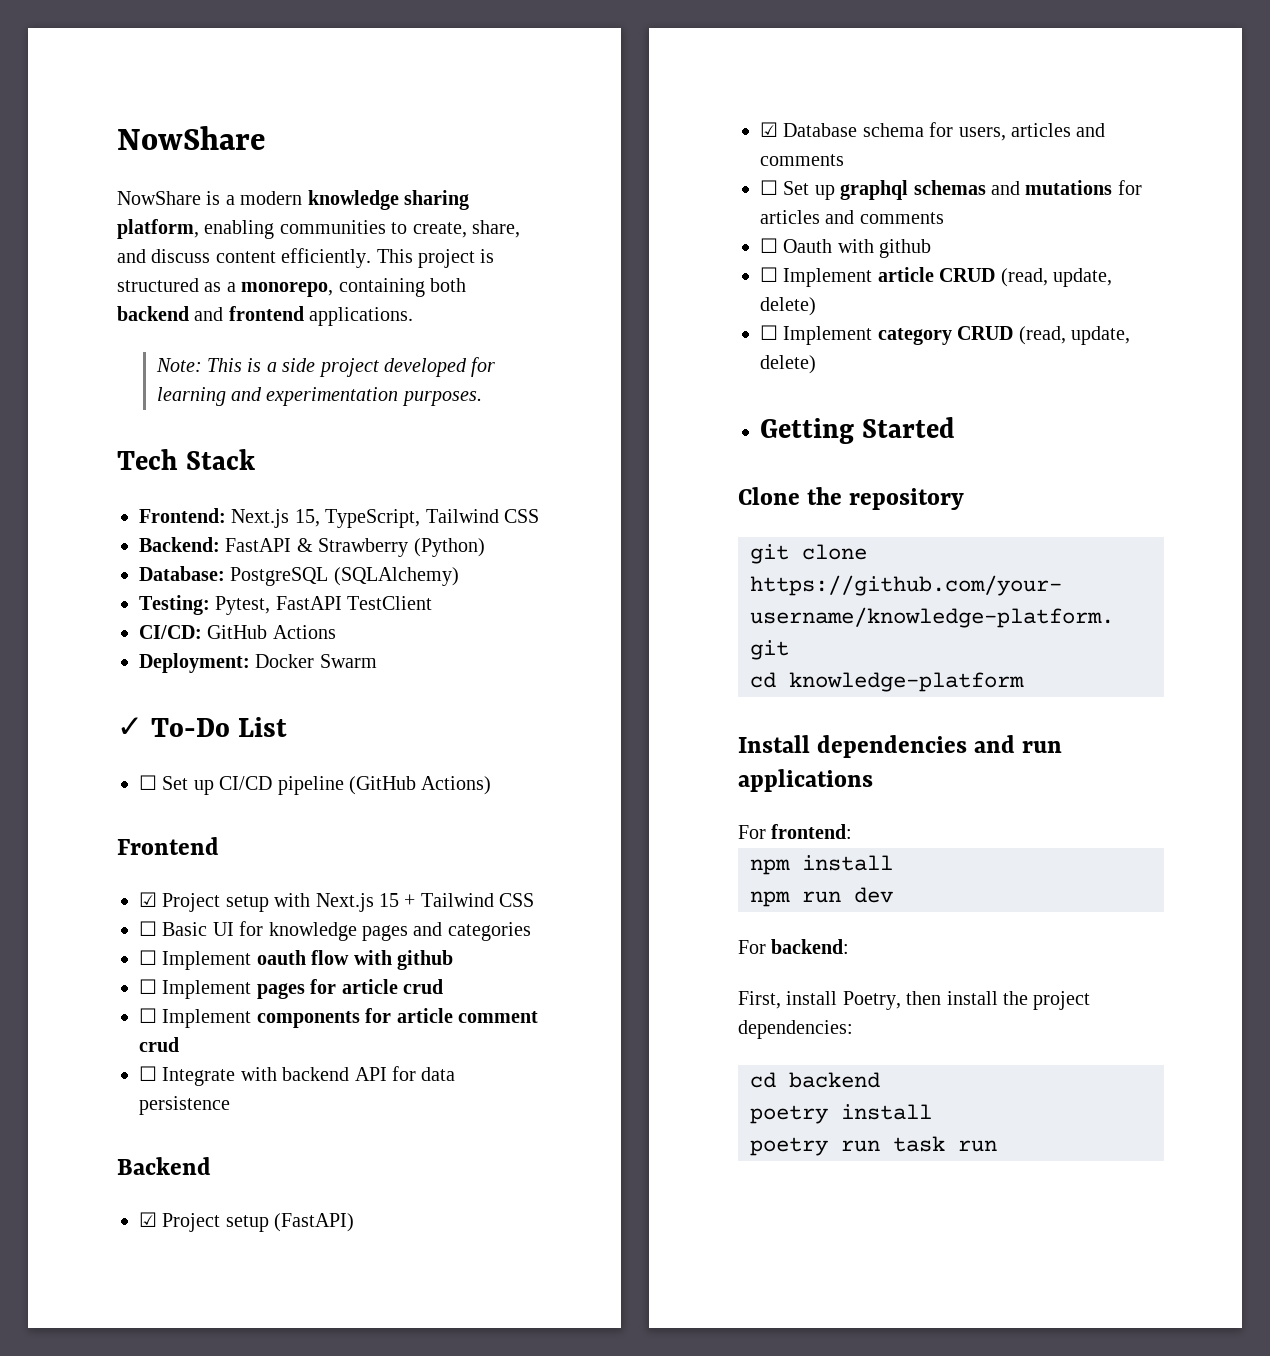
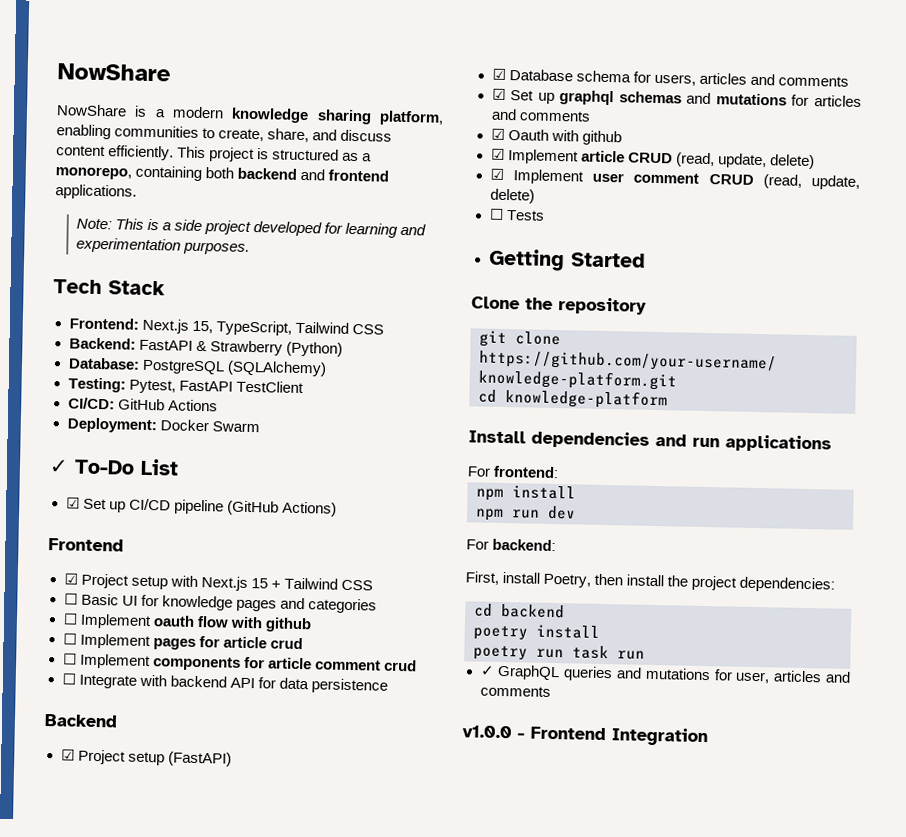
- ☐ Set up CI/CD pipeline (GitHub Actions)
+ ☑ Set up CI/CD pipeline (GitHub Actions)
- ☐ Set up graphql schemas and mutations for articles and comments
+ ☑ Set up graphql schemas and mutations for articles and comments
- ☐ Oauth with github
+ ☑ Oauth with github
- ☐ Implement article CRUD (read, update, delete)
+ ☑ Implement article CRUD (read, update, delete)
- ☐ Implement category CRUD (read, update, delete)
+ ☑ Implement user comment CRUD (read, update, delete)
+ ☐ Tests
+ ✓ GraphQL queries and mutations for user, articles and comments
+ v1.0.0 - Frontend Integration

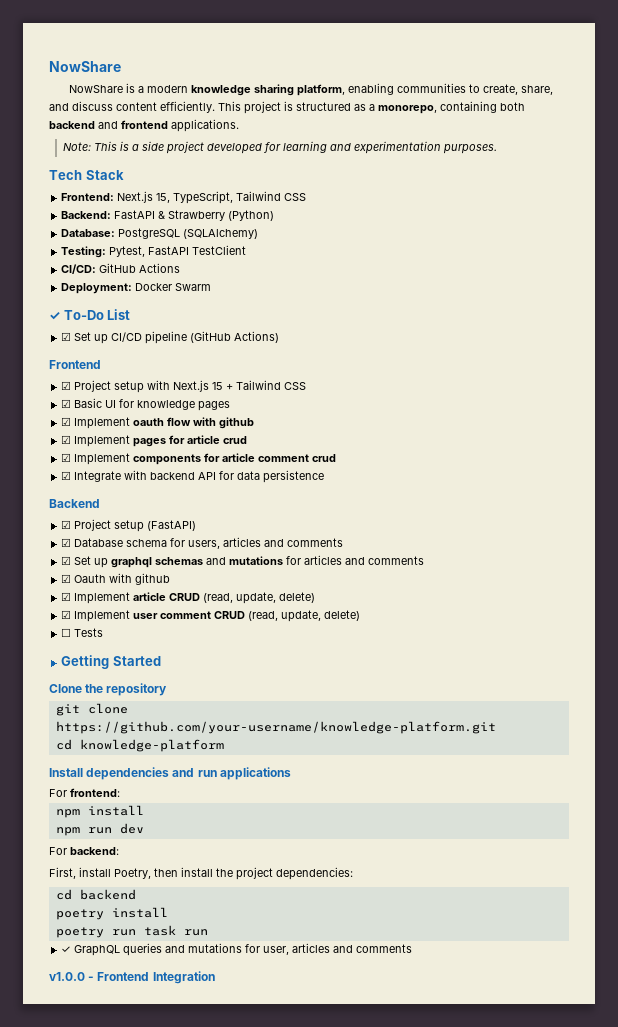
- ☐ Basic UI for knowledge pages and categories
- ☐ Implement oauth flow with github
+ ☑ Basic UI for knowledge pages
+ ☑ Implement oauth flow with github
- ☐ Implement pages for article crud
+ ☑ Implement pages for article crud
- ☐ Implement components for article comment crud
+ ☑ Implement components for article comment crud
- ☐ Integrate with backend API for data persistence
+ ☑ Integrate with backend API for data persistence

